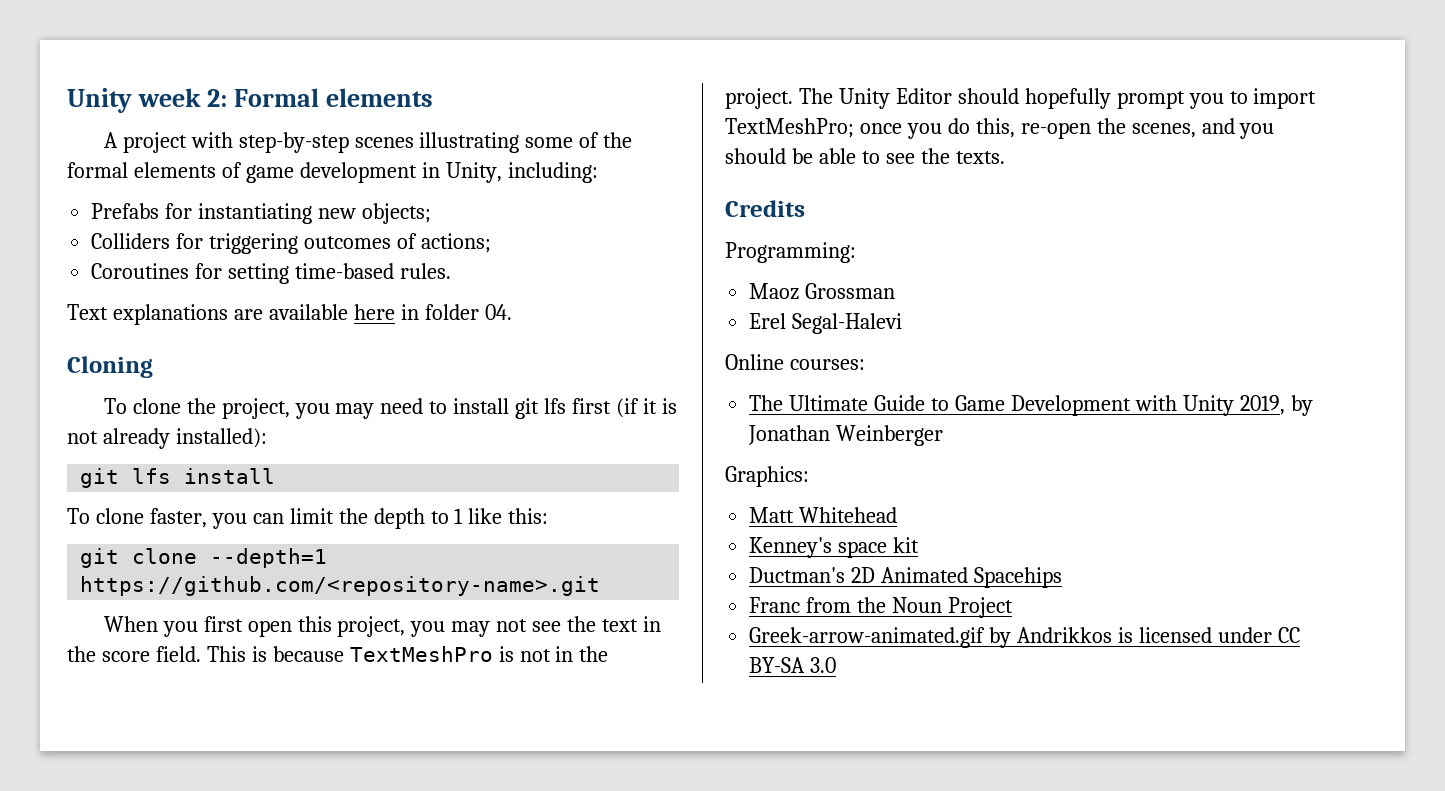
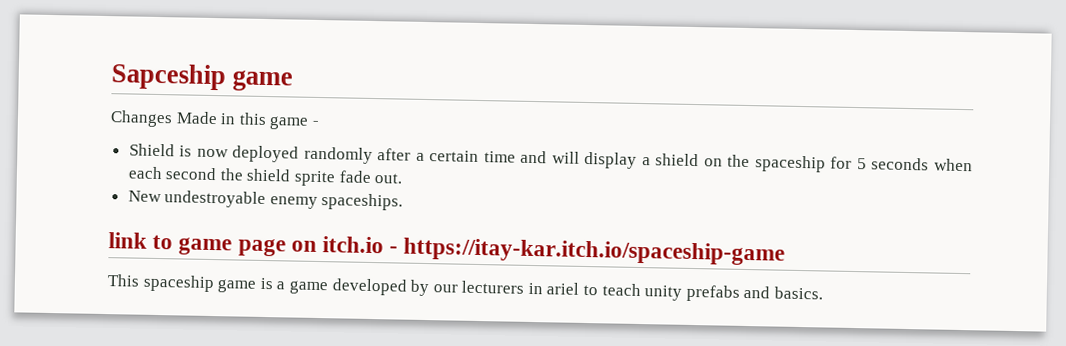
- Unity week 2: Formal elements
- A project with step-by-step scenes illustrating some of the formal elements of game development in Unity, including:
- Prefabs for instantiating new objects;
- Colliders for triggering outcomes of actions;
- Coroutines for setting time-based rules.
- Text explanations are available here in folder 04.
- Cloning
- To clone the project, you may need to install git lfs first (if it is not already installed):
- git lfs install
- To clone faster, you can limit the depth to 1 like this:
- git clone --depth=1 https://github.com/<repository-name>.git
- When you first open this project, you may not see the text in the score field. This is because TextMeshPro is not in the project. The Unity Editor should hopefully prompt you to import TextMeshPro; once you do this, re-open the scenes, and you should be able to see the texts.
- Credits
- Programming:
- Maoz Grossman
- Erel Segal-Halevi
- Online courses:
- The Ultimate Guide to Game Development with Unity 2019, by Jonathan Weinberger
- Graphics:
- Matt Whitehead
- Kenney's space kit
- Ductman's 2D Animated Spacehips
- Franc from the Noun Project
- Greek-arrow-animated.gif by Andrikkos is licensed under CC BY-SA 3.0
+ Sapceship game
+ Changes Made in this game -
+ Shield is now deployed randomly after a certain time and will display a shield on the spaceship for 5 seconds when each second the shield sprite fade out.
+ New undestroyable enemy spaceships.
+ link to game page on itch.io - https://itay-kar.itch.io/spaceship-game
+ This spaceship game is a game developed by our lecturers in ariel to teach unity prefabs and basics.

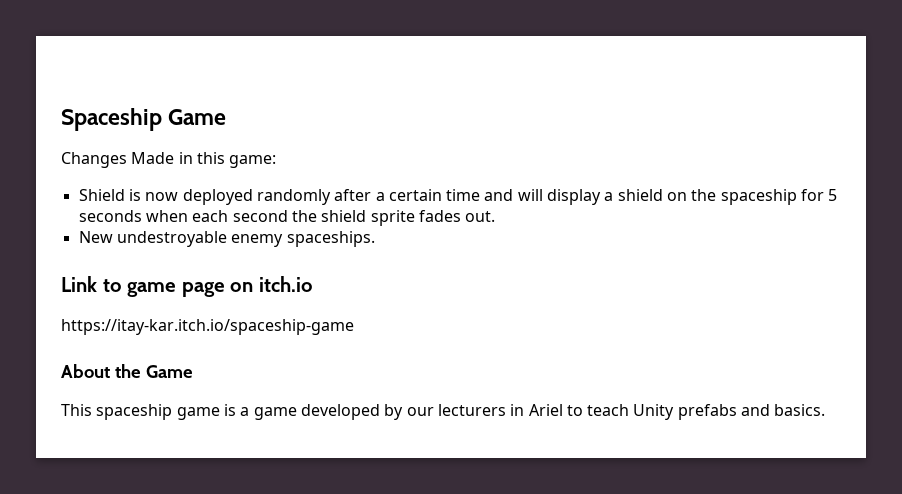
- Sapceship game
+ Spaceship Game
- Changes Made in this game -
+ Changes Made in this game:
- Shield is now deployed randomly after a certain time and will display a shield on the spaceship for 5 seconds when each second the shield sprite fade out.
+ Shield is now deployed randomly after a certain time and will display a shield on the spaceship for 5 seconds when each second the shield sprite fades out.
- link to game page on itch.io - https://itay-kar.itch.io/spaceship-game
+ Link to game page on itch.io
+ https://itay-kar.itch.io/spaceship-game
+ About the Game
- This spaceship game is a game developed by our lecturers in ariel to teach unity prefabs and basics.
+ This spaceship game is a game developed by our lecturers in Ariel to teach Unity prefabs and basics.

